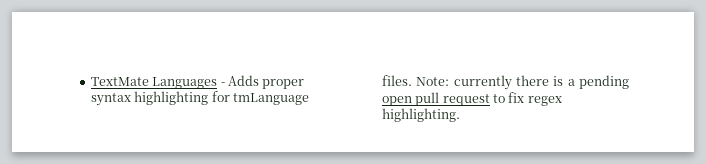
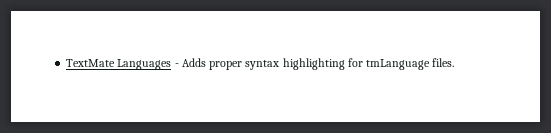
- Note: currently there is a pending open pull request to fix regex highlighting.

